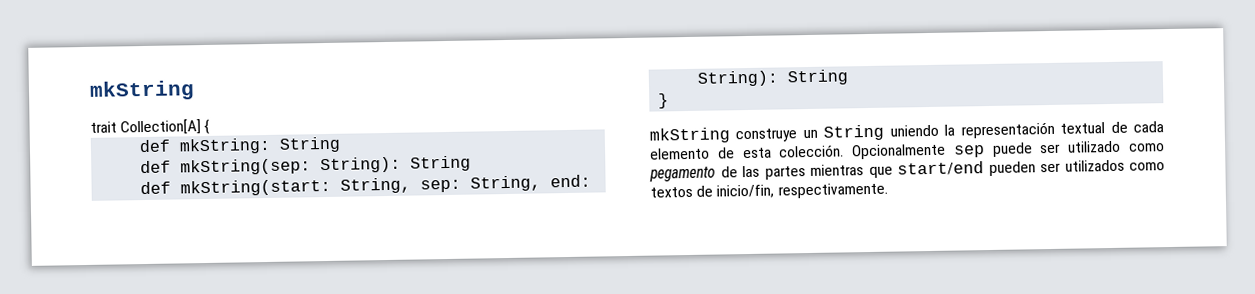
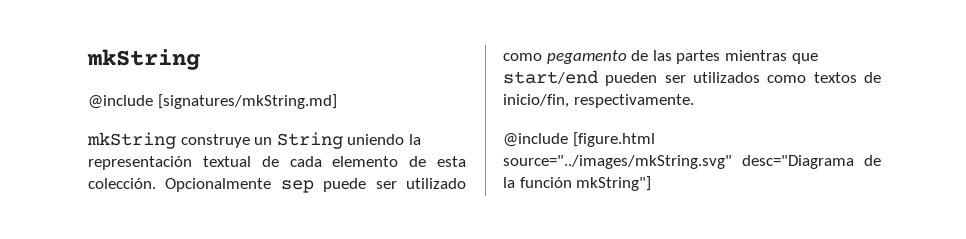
- trait Collection[A] {
- def mkString: String
- def mkString(sep: String): String
- def mkString(start: String, sep: String, end: String): String
- }
+ @include [signatures/mkString.md]
+ @include [figure.html source="../images/mkString.svg" desc="Diagrama de la función mkString"]

